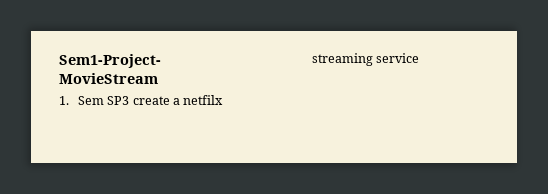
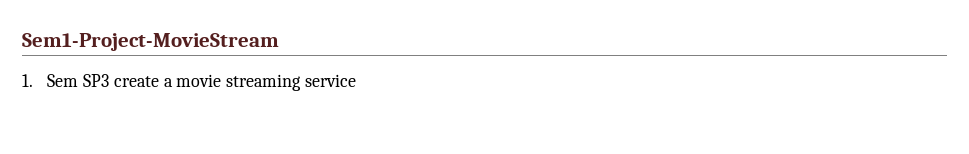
- 1. Sem SP3 create a netfilx streaming service
+ 1. Sem SP3 create a movie streaming service

